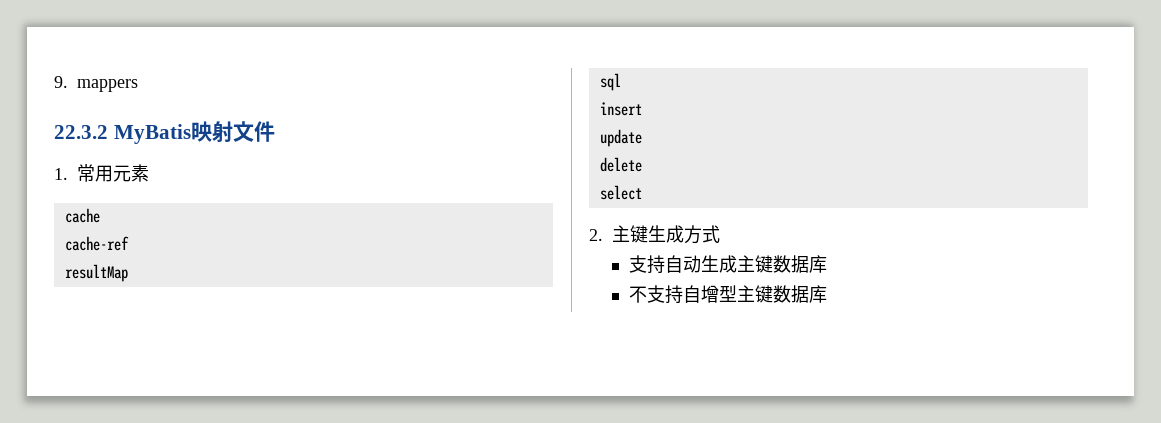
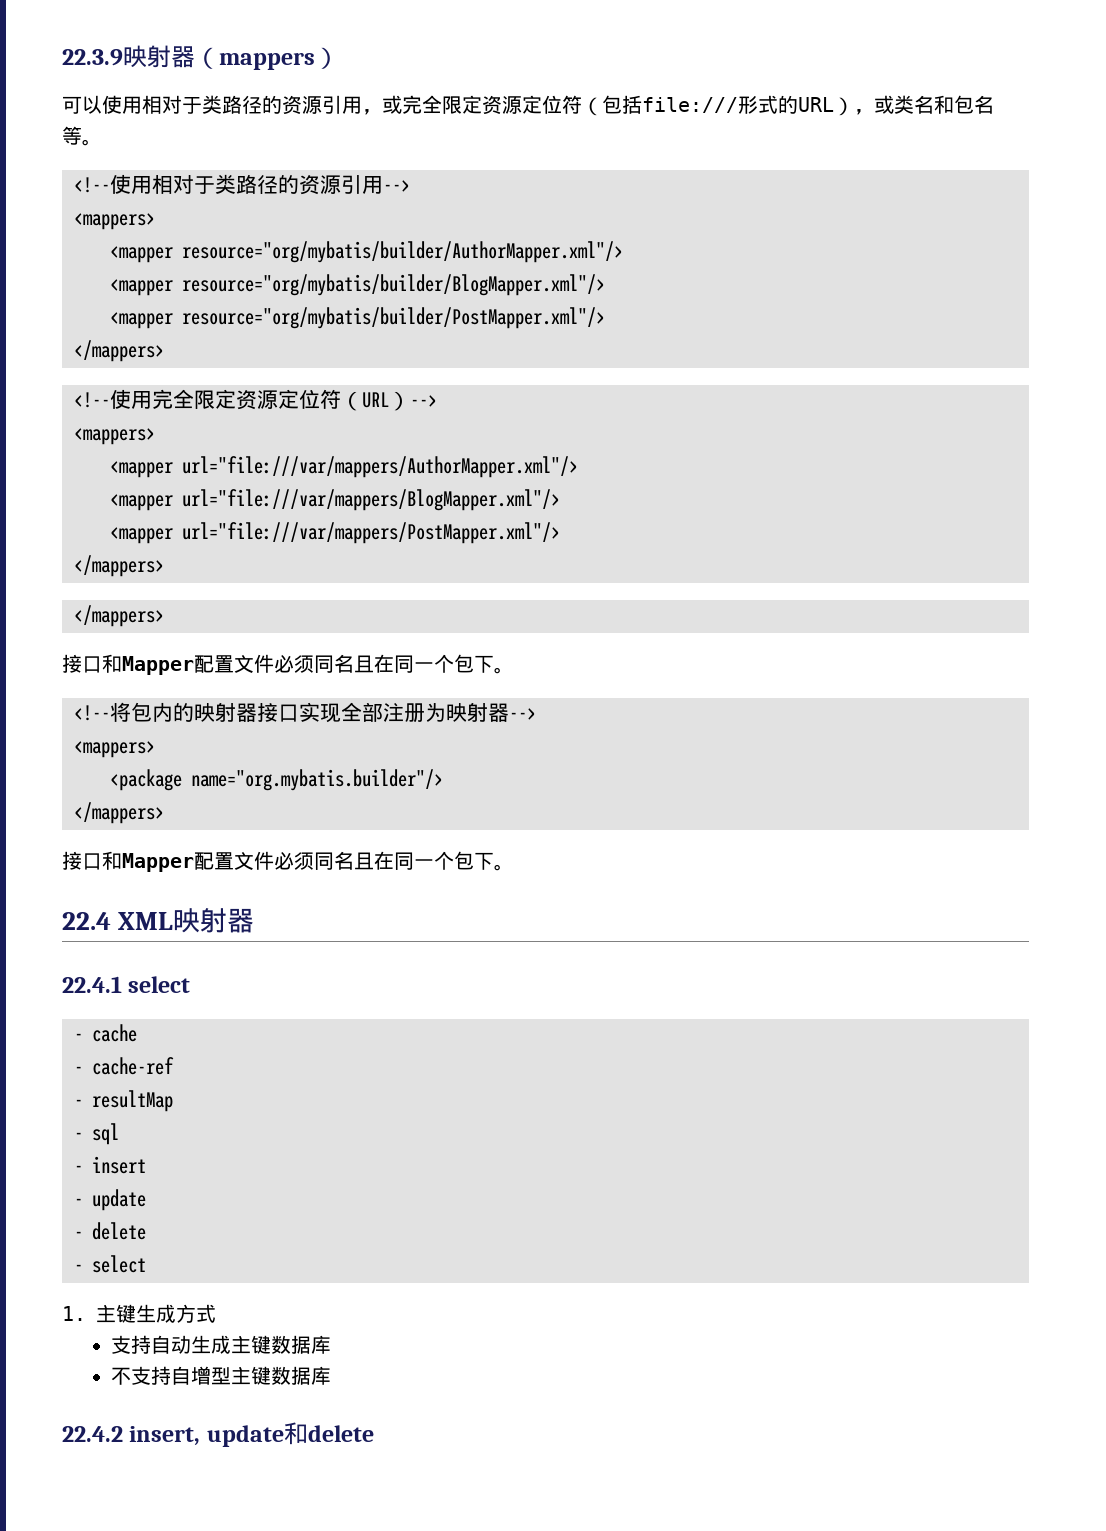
- 9. mappers
- 22.3.2 MyBatis映射文件
- 1.常用元素
- cache
+ 22.3.9映射器（mappers）
+ 可以使用相对于类路径的资源引用，或完全限定资源定位符（包括file:///形式的URL），或类名和包名等。
+ <!--使用相对于类路径的资源引用-->
+ <mappers>
+ <mapper resource="org/mybatis/builder/AuthorMapper.xml"/>
+ <mapper resource="org/mybatis/builder/BlogMapper.xml"/>
+ <mapper resource="org/mybatis/builder/PostMapper.xml"/>
+ </mappers>
+ <!--使用完全限定资源定位符（URL）-->
+ <mappers>
+ <mapper url="file:///var/mappers/AuthorMapper.xml"/>
+ <mapper url="file:///var/mappers/BlogMapper.xml"/>
+ <mapper url="file:///var/mappers/PostMapper.xml"/>
+ </mappers>
+ </mappers>
+ 接口和Mapper配置文件必须同名且在同一个包下。
+ <!--将包内的映射器接口实现全部注册为映射器-->
+ <mappers>
+ <package name="org.mybatis.builder"/>
+ </mappers>
+ 接口和Mapper配置文件必须同名且在同一个包下。
+ 22.4 XML映射器
+ 22.4.1 select
+ - cache
- cache-ref
+ - cache-ref
- resultMap
+ - resultMap
- sql
+ - sql
- insert
+ - insert
- update
+ - update
- delete
+ - delete
- select
- 2.主键生成方式
+ - select
+ 1.主键生成方式
+ 22.4.2 insert, update和delete

